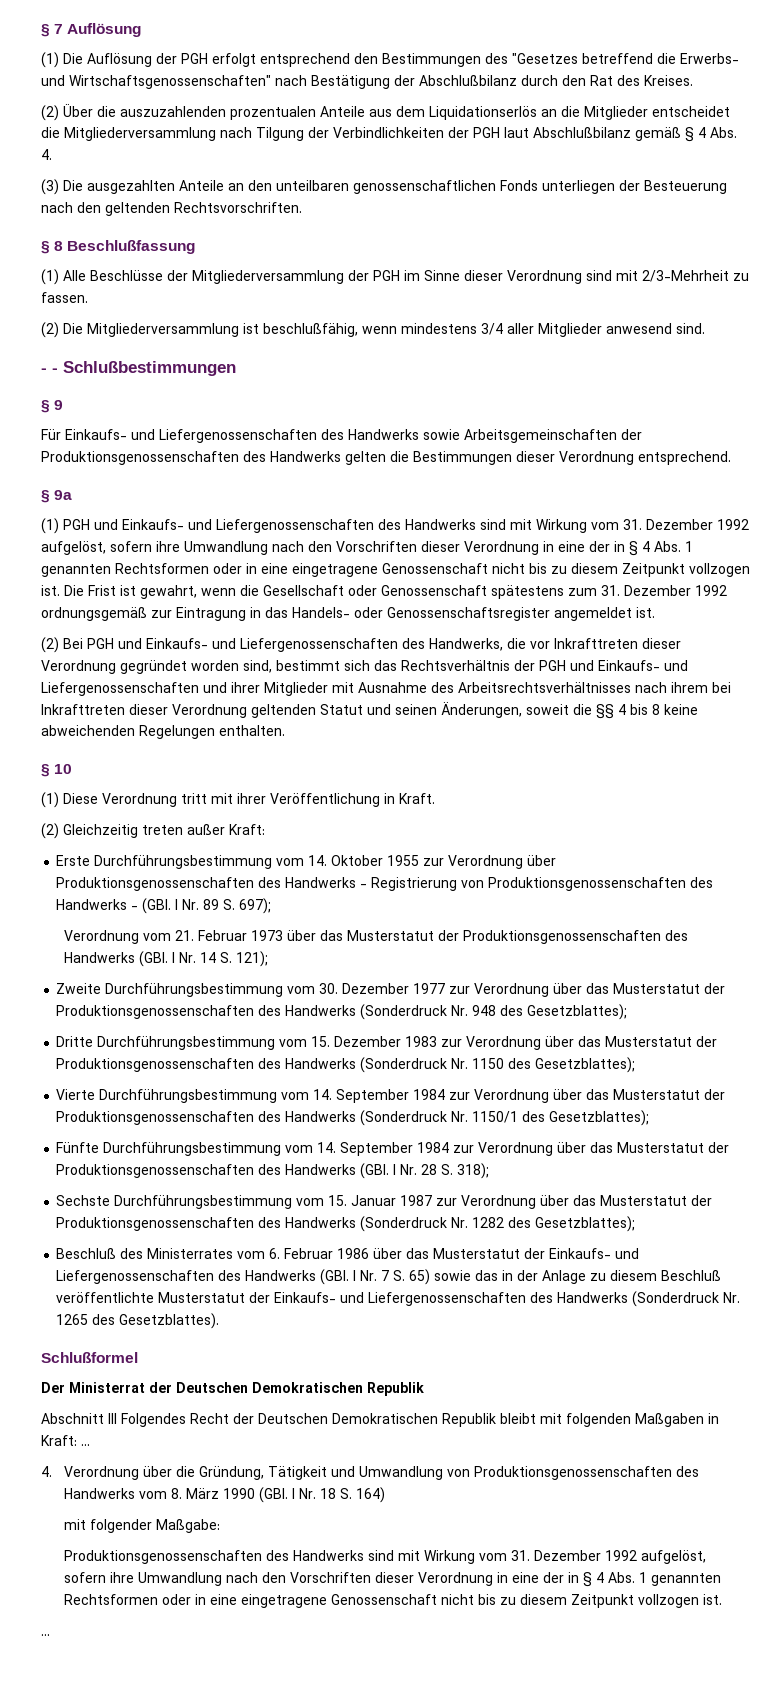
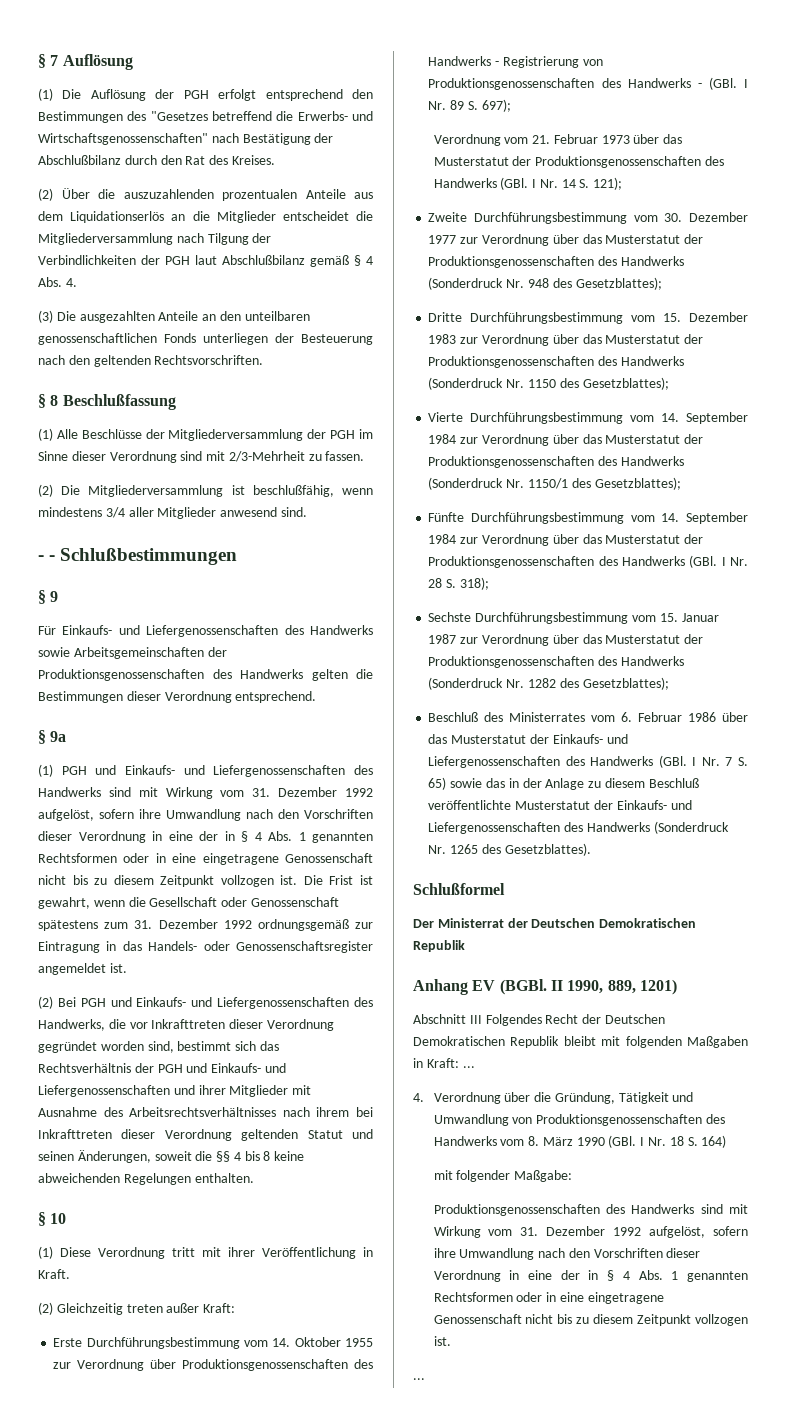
+ Anhang EV (BGBl. II 1990, 889, 1201)

